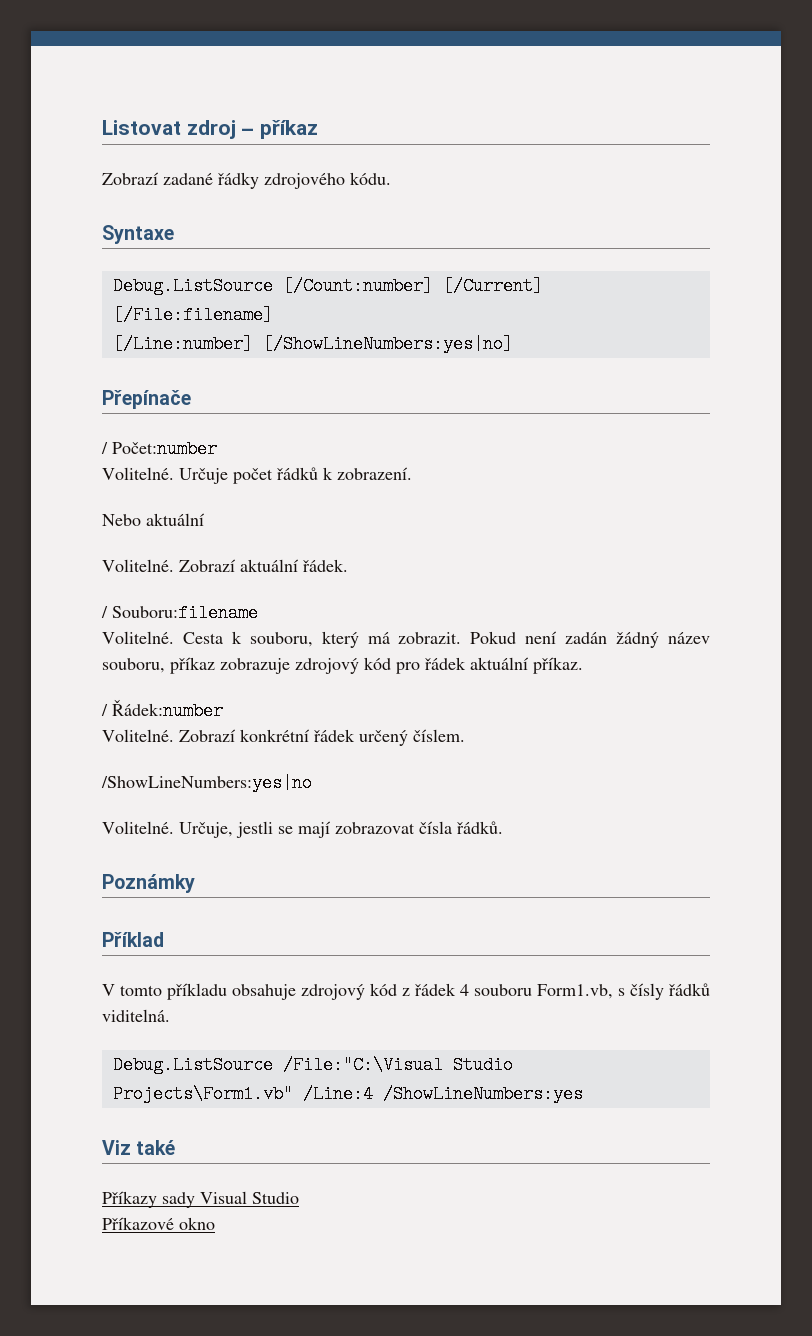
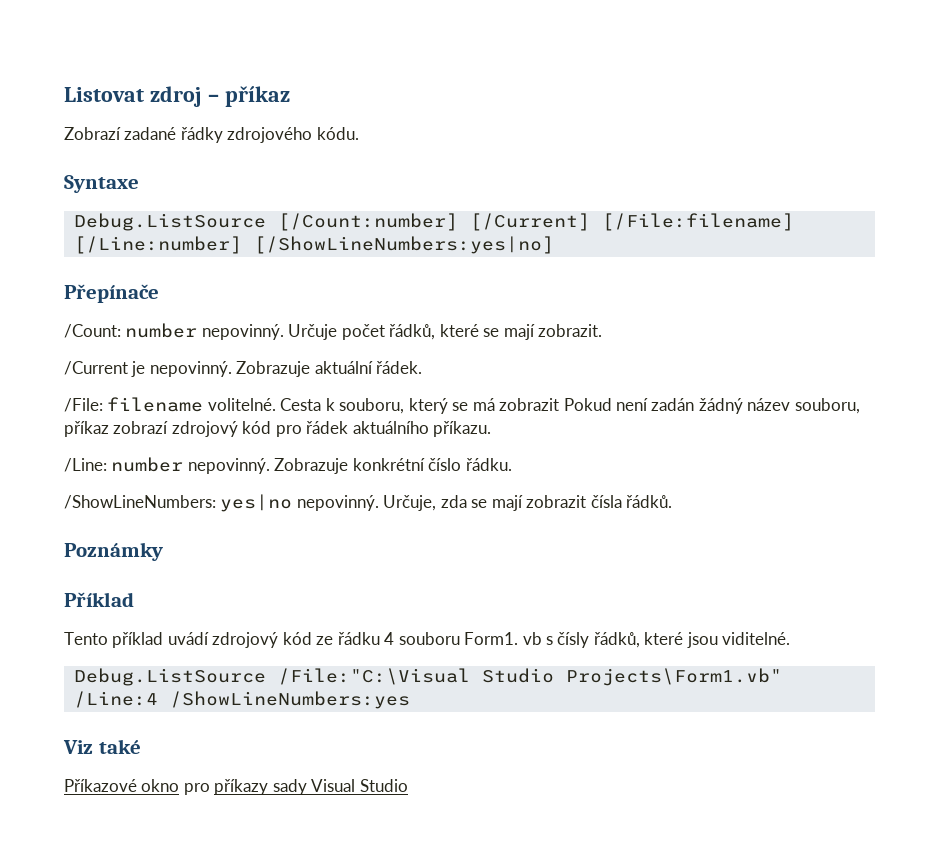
- / Počet:number
- Volitelné. Určuje počet řádků k zobrazení.
- Nebo aktuální
- Volitelné. Zobrazí aktuální řádek.
+ /Count: number nepovinný. Určuje počet řádků, které se mají zobrazit.
+ /Current je nepovinný. Zobrazuje aktuální řádek.
- / Souboru:filename
- Volitelné.
+ /File: filename volitelné.
- Cesta k souboru, který má zobrazit. Pokud není zadán žádný název souboru, příkaz zobrazuje zdrojový kód pro řádek aktuální příkaz.
- / Řádek:number
- Volitelné. Zobrazí konkrétní řádek určený číslem.
- /ShowLineNumbers:yes|no
- Volitelné. Určuje, jestli se mají zobrazovat čísla řádků.
+ Cesta k souboru, který se má zobrazit Pokud není zadán žádný název souboru, příkaz zobrazí zdrojový kód pro řádek aktuálního příkazu.
+ /Line: number nepovinný. Zobrazuje konkrétní číslo řádku.
+ /ShowLineNumbers: yes|no nepovinný. Určuje, zda se mají zobrazit čísla řádků.
- V tomto příkladu obsahuje zdrojový kód z řádek 4 souboru Form1.vb, s čísly řádků viditelná.
+ Tento příklad uvádí zdrojový kód ze řádku 4 souboru Form1. vb s čísly řádků, které jsou viditelné.
- Příkazy sady Visual Studio
+ Příkazové okno pro příkazy sady Visual Studio
- Příkazové okno

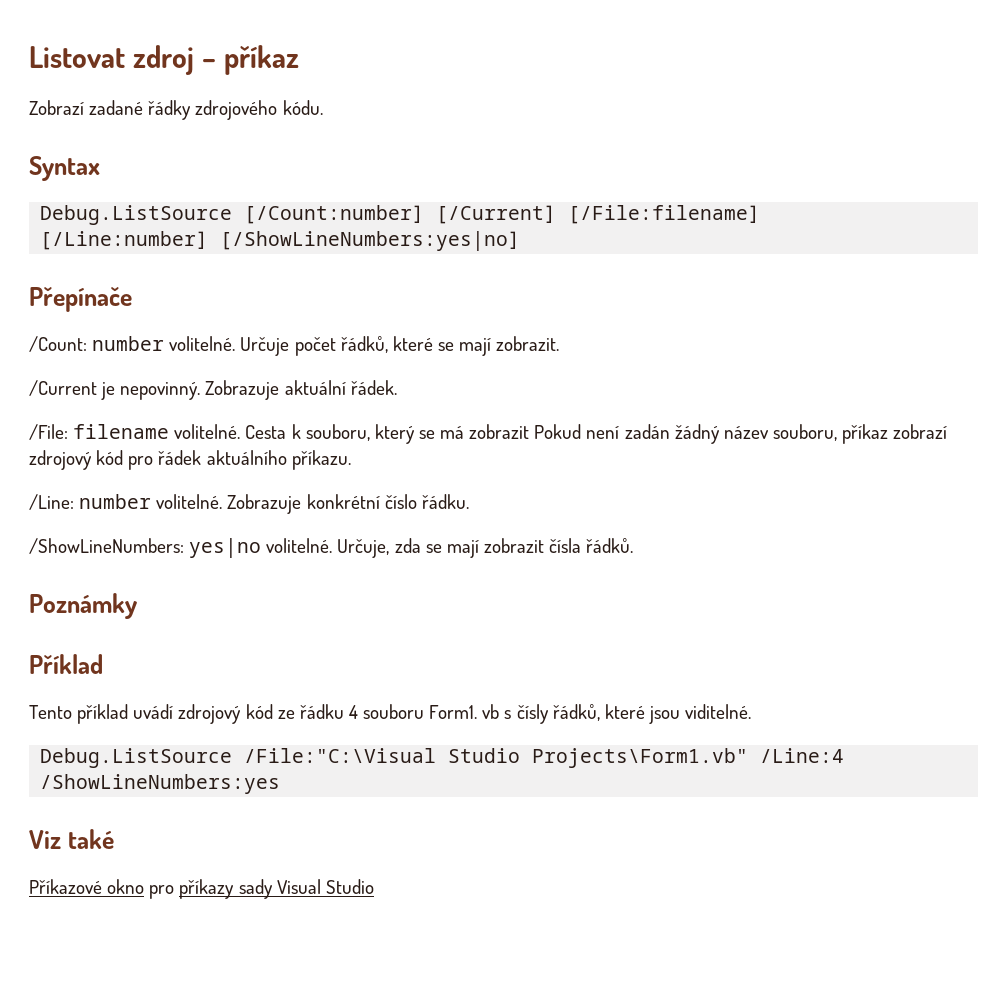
- Syntaxe
+ Syntax
- /Count: number nepovinný.
+ /Count: number volitelné.
- /Line: number nepovinný.
+ /Line: number volitelné.
- /ShowLineNumbers: yes|no nepovinný.
+ /ShowLineNumbers: yes|no volitelné.

